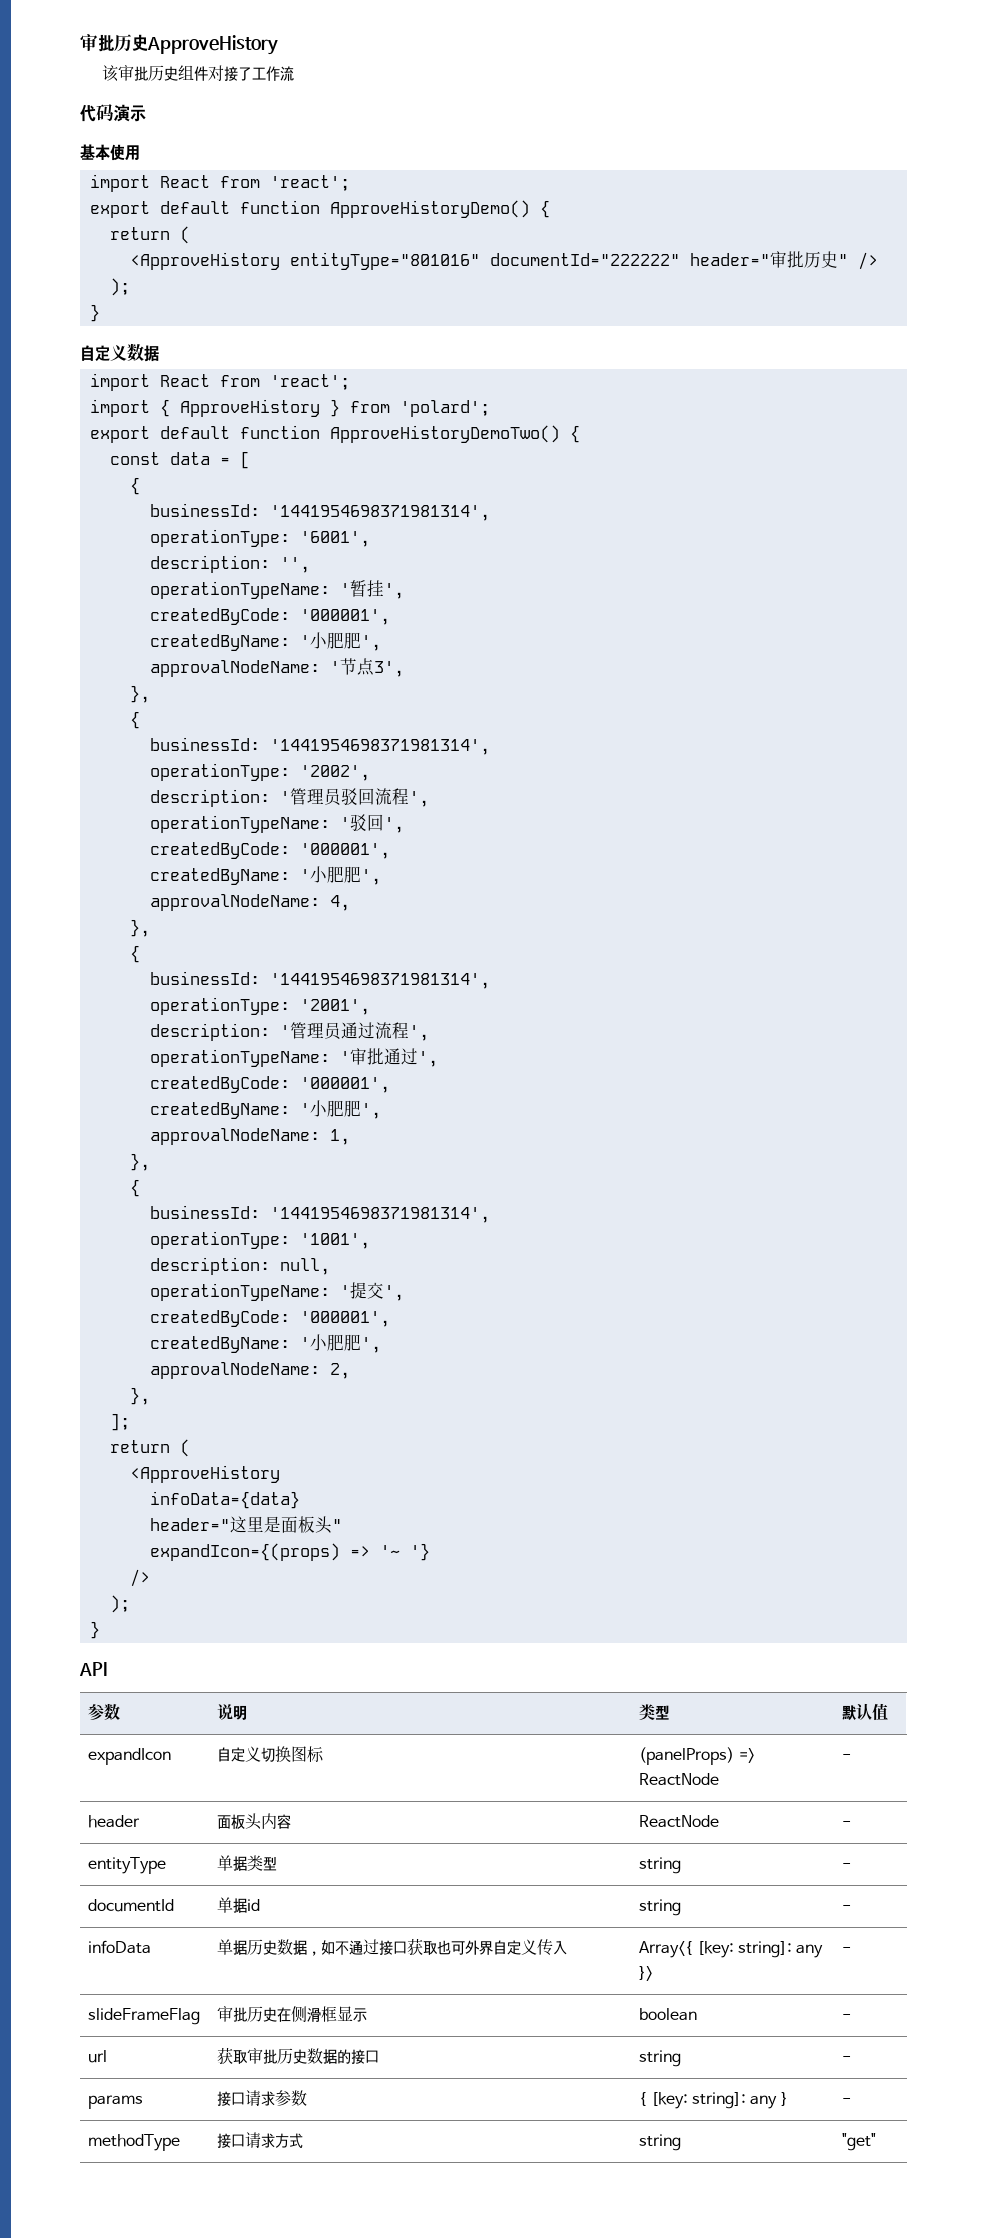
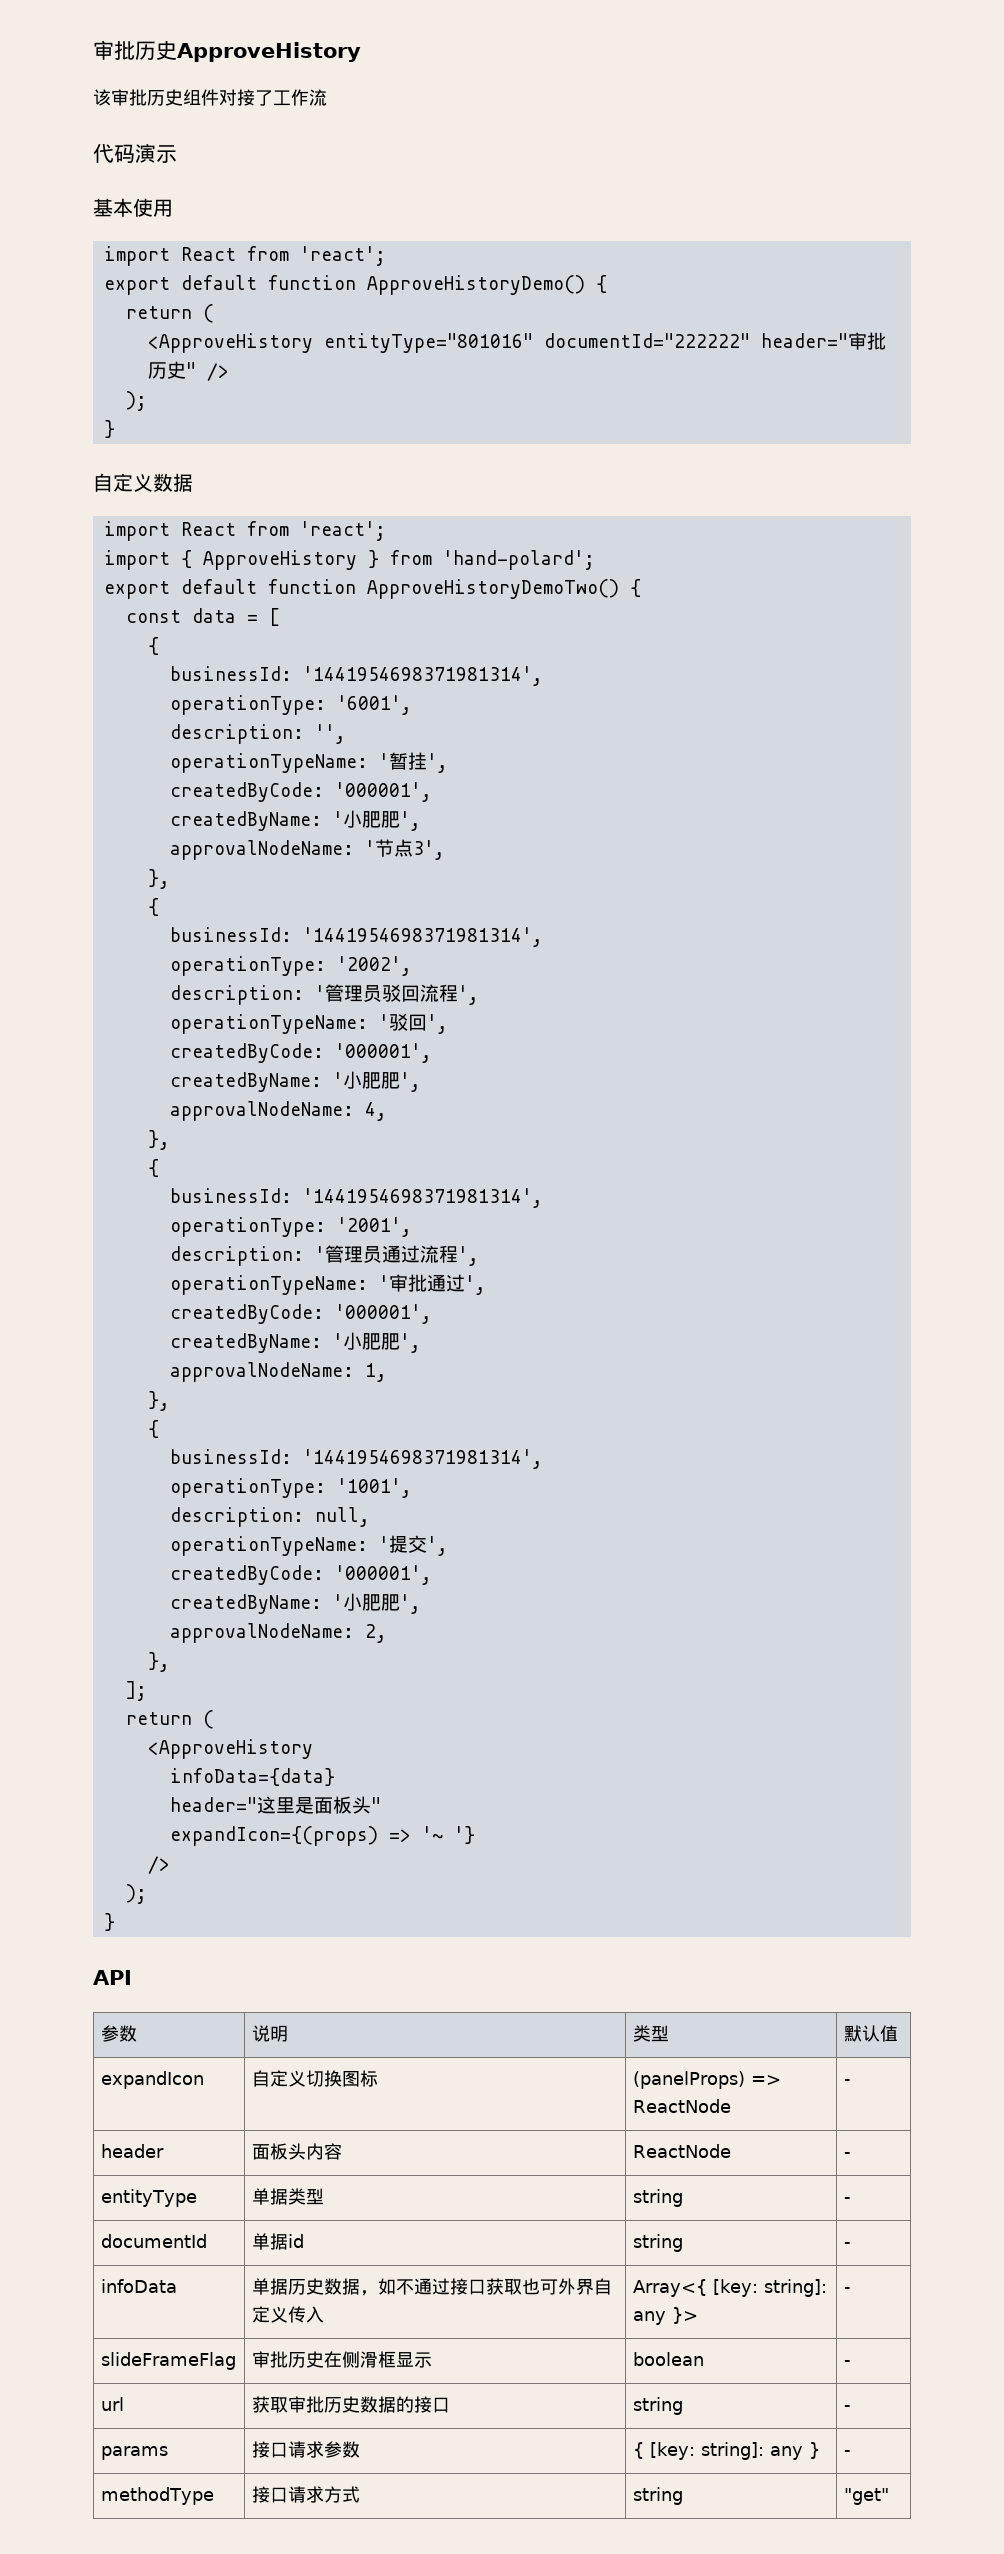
- import { ApproveHistory } from 'polard';
+ import { ApproveHistory } from 'hand-polard';

